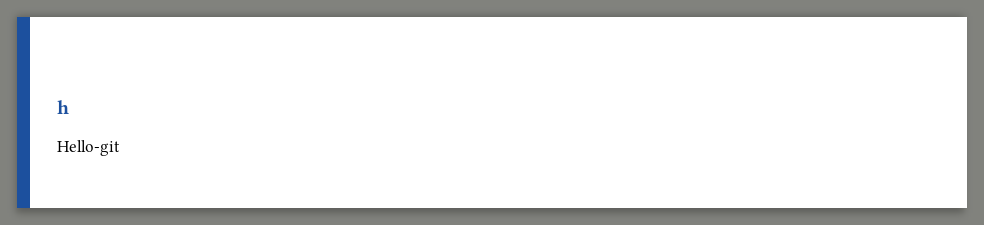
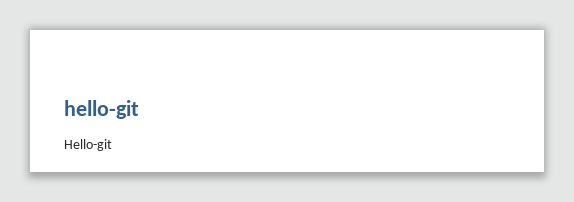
- h
+ hello-git

